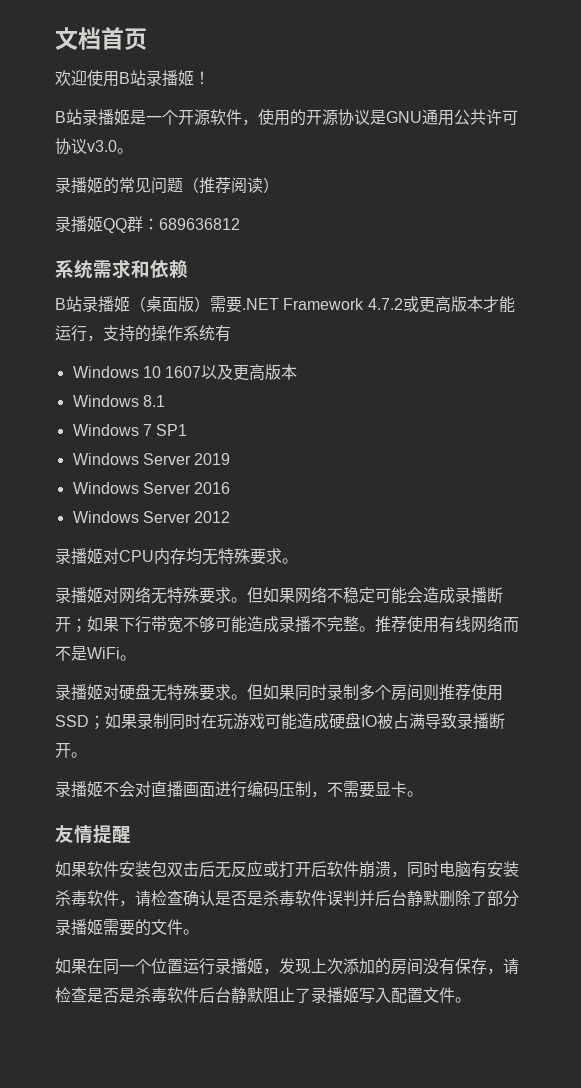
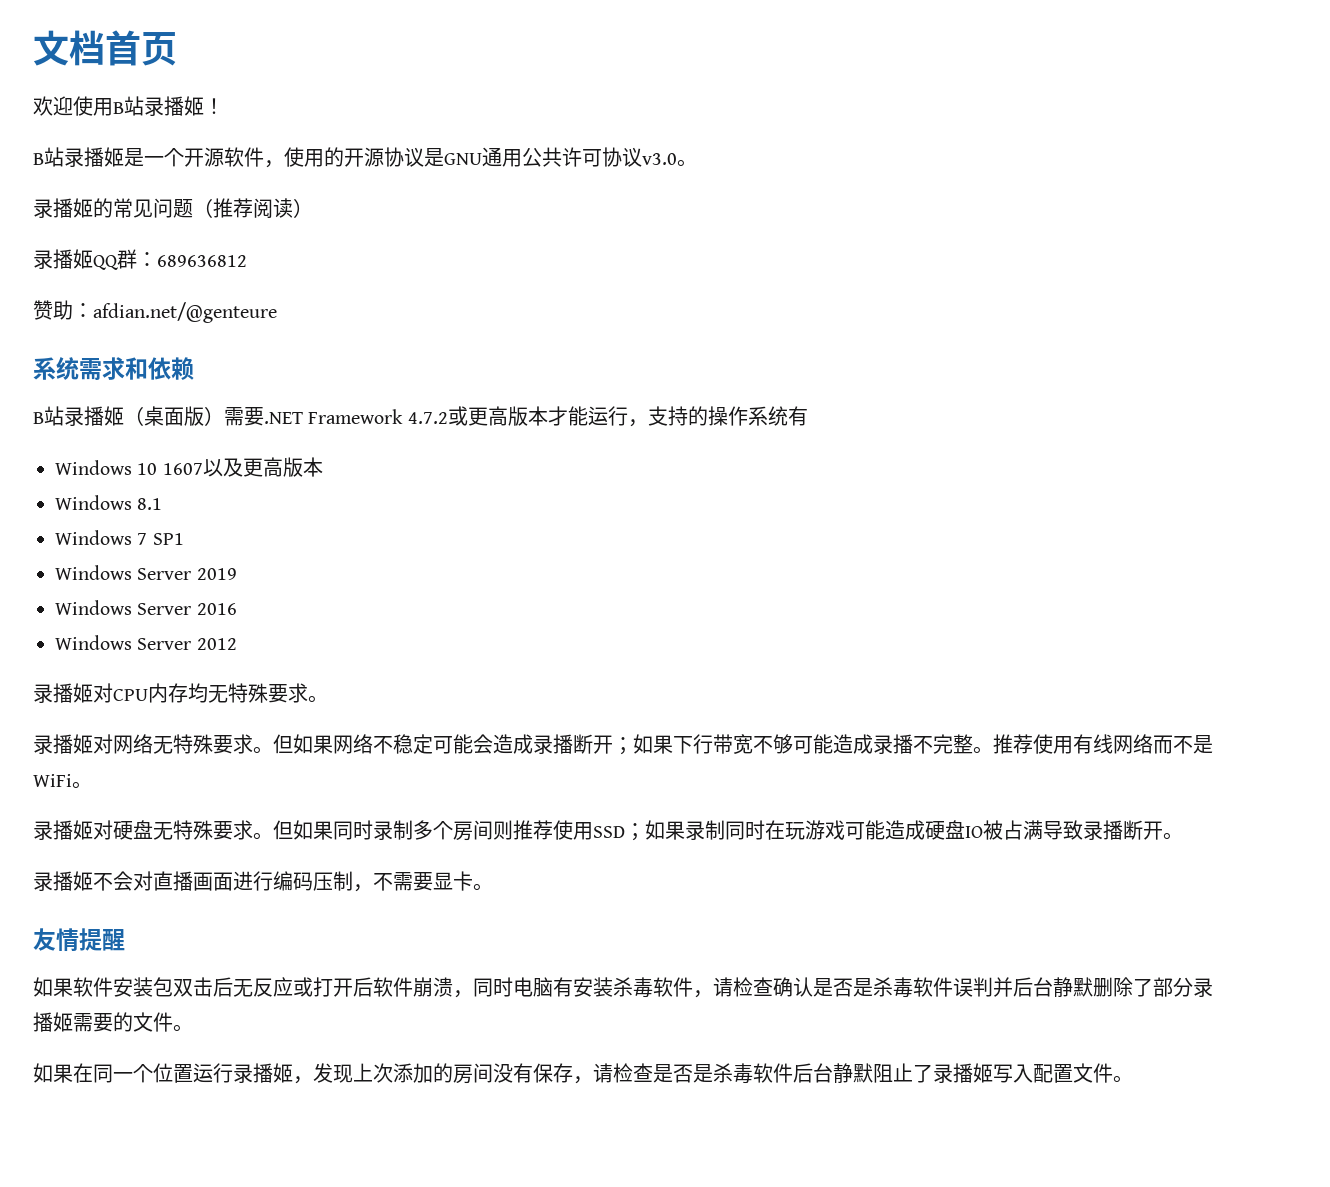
+ 赞助：afdian.net/@genteure

